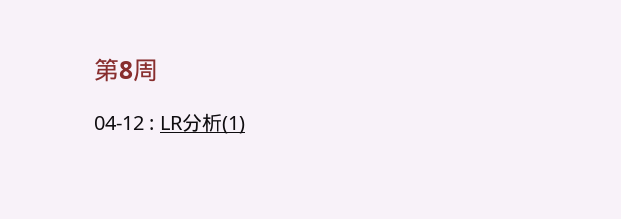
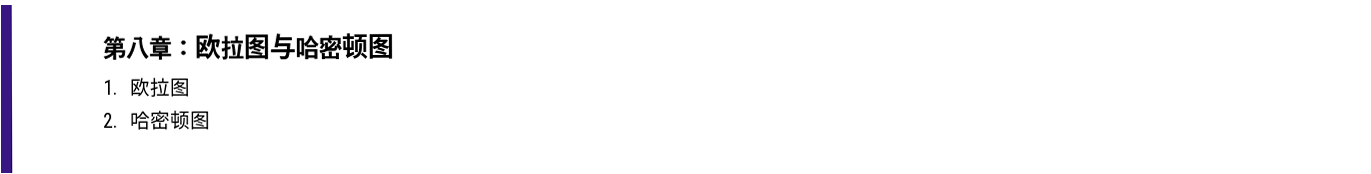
- 第8周
- 04-12 : LR分析(1)
+ 第八章：欧拉图与哈密顿图
+ 1.欧拉图
+ 2.哈密顿图

